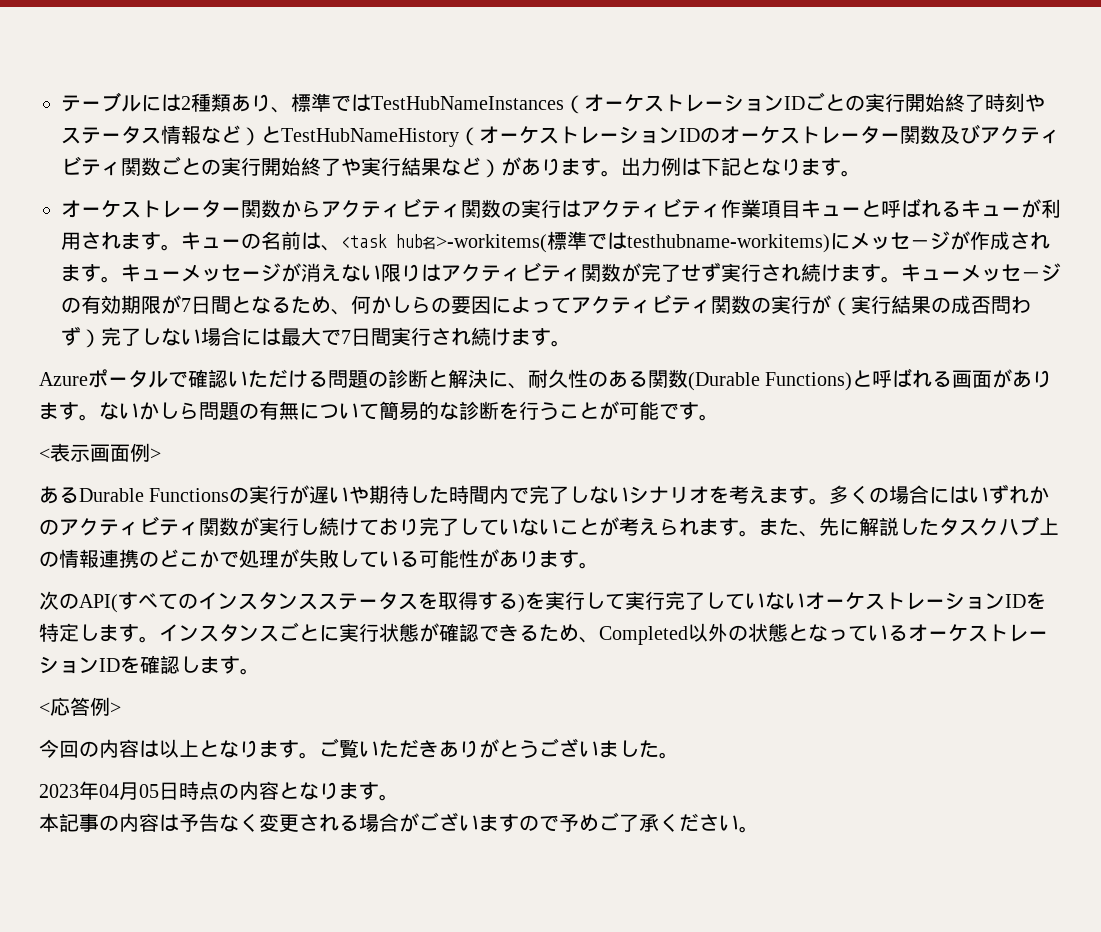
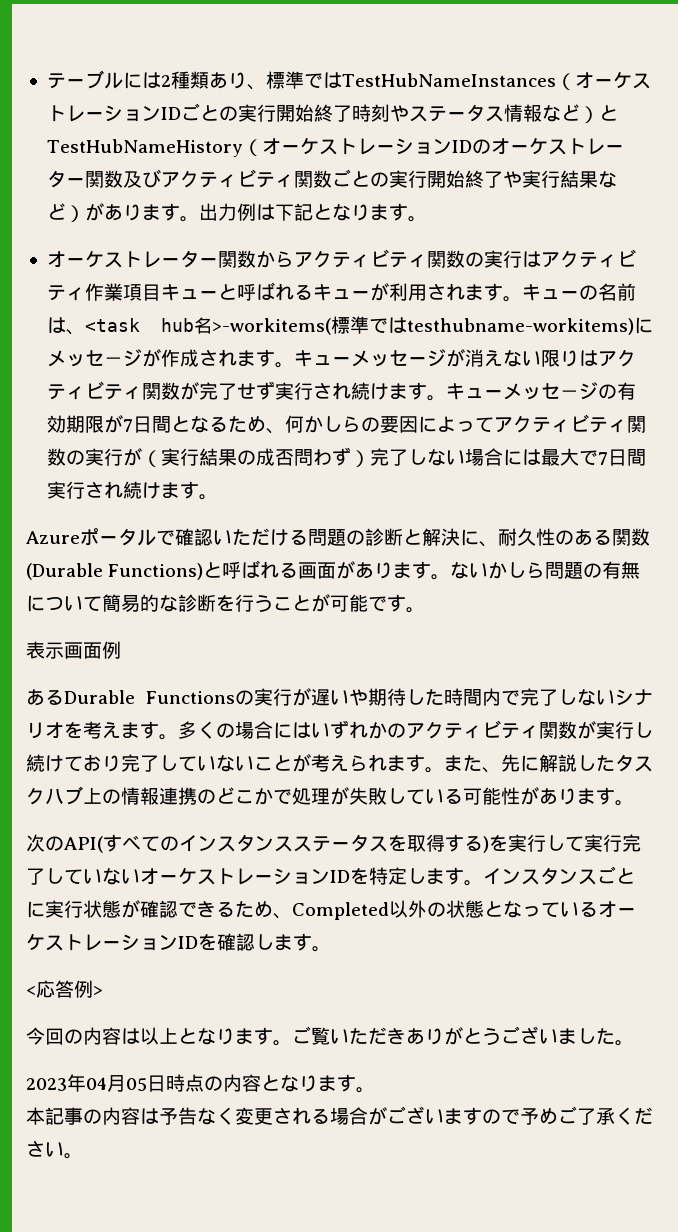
- <表示画面例>
+ 表示画面例

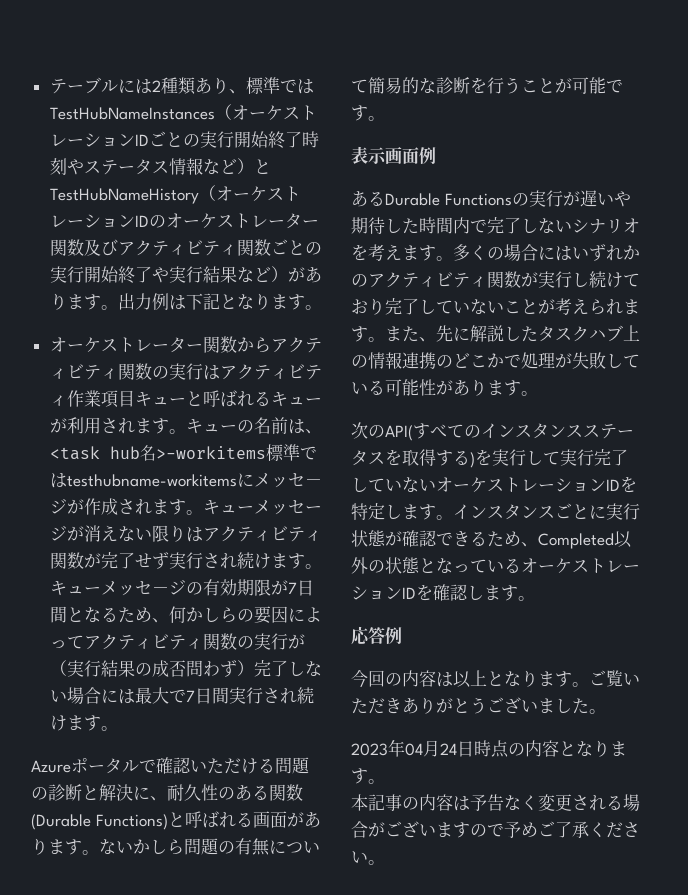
- キューの名前は、<task hub名>-workitems(標準ではtesthubname-workitems)にメッセ－ジが作成されます。
+ キューの名前は、<task hub名>-workitems標準ではtesthubname-workitemsにメッセ－ジが作成されます。
- <応答例>
+ 応答例
- 2023年04月05日時点の内容となります。
+ 2023年04月24日時点の内容となります。

